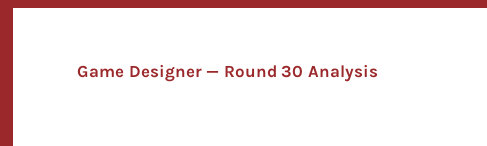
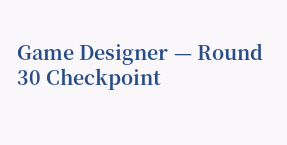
- Game Designer — Round 30 Analysis
+ Game Designer — Round 30 Checkpoint

